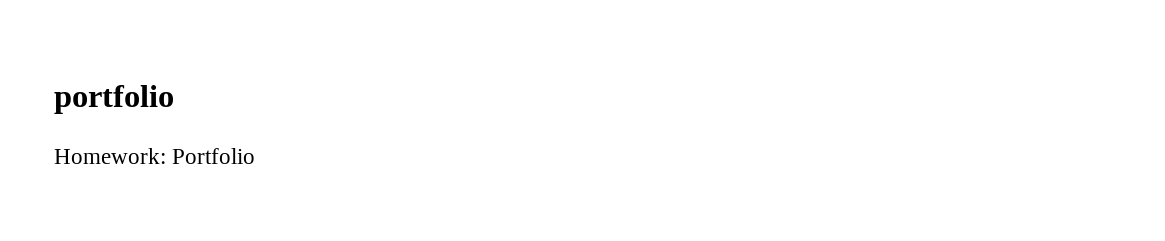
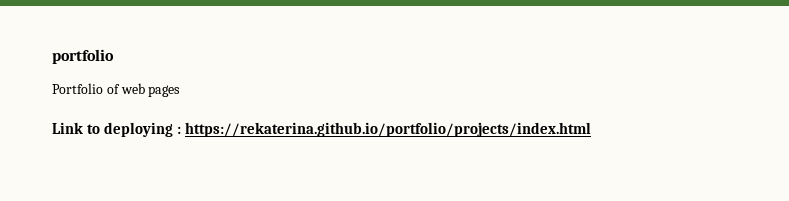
- Homework: Portfolio
+ Portfolio of web pages
+ Link to deploying : https://rekaterina.github.io/portfolio/projects/index.html

